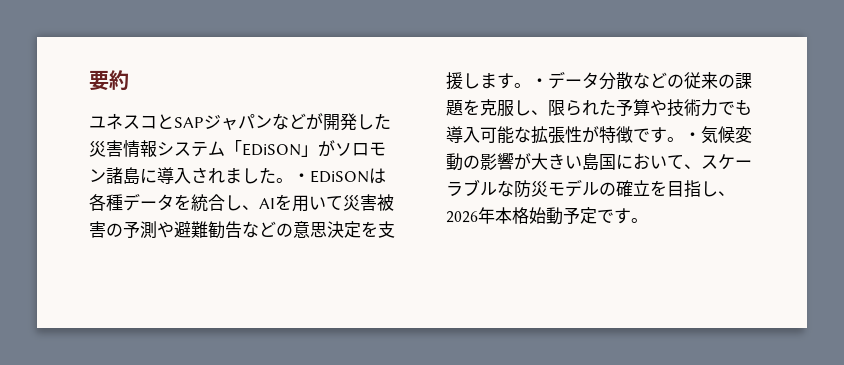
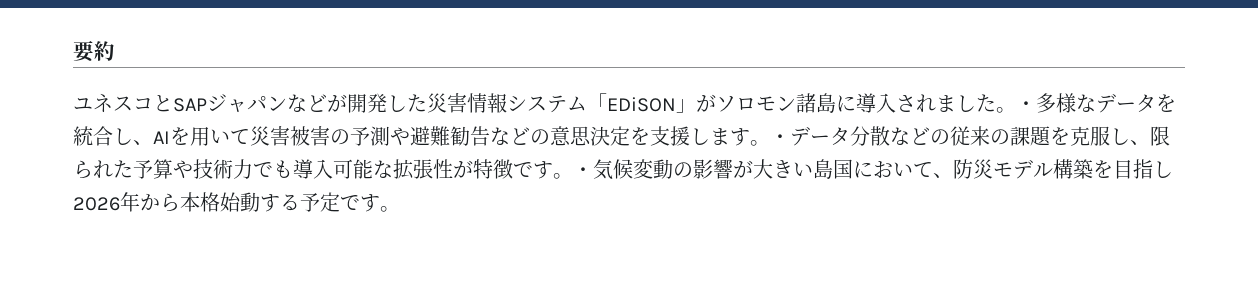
- ・EDiSONは各種データを統合し、AIを用いて災害被害の予測や避難勧告などの意思決定を支援します。
+ ・多様なデータを統合し、AIを用いて災害被害の予測や避難勧告などの意思決定を支援します。
- ・気候変動の影響が大きい島国において、スケーラブルな防災モデルの確立を目指し、2026年本格始動予定です。
+ ・気候変動の影響が大きい島国において、防災モデル構築を目指し2026年から本格始動する予定です。

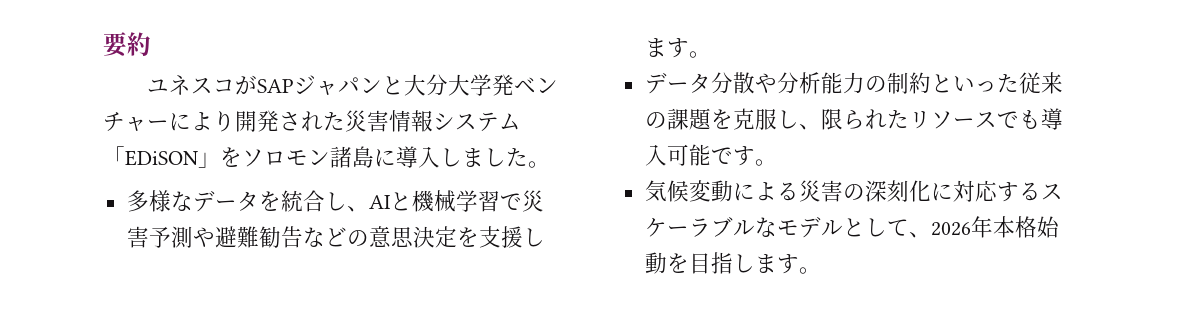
- ユネスコとSAPジャパンなどが開発した災害情報システム「EDiSON」がソロモン諸島に導入されました。・多様なデータを統合し、AIを用いて災害被害の予測や避難勧告などの意思決定を支援します。・データ分散などの従来の課題を克服し、限られた予算や技術力でも導入可能な拡張性が特徴です。・気候変動の影響が大きい島国において、防災モデル構築を目指し2026年から本格始動する予定です。
+ ユネスコがSAPジャパンと大分大学発ベンチャーにより開発された災害情報システム「EDiSON」をソロモン諸島に導入しました。
+ 多様なデータを統合し、AIと機械学習で災害予測や避難勧告などの意思決定を支援します。
+ データ分散や分析能力の制約といった従来の課題を克服し、限られたリソースでも導入可能です。
+ 気候変動による災害の深刻化に対応するスケーラブルなモデルとして、2026年本格始動を目指します。

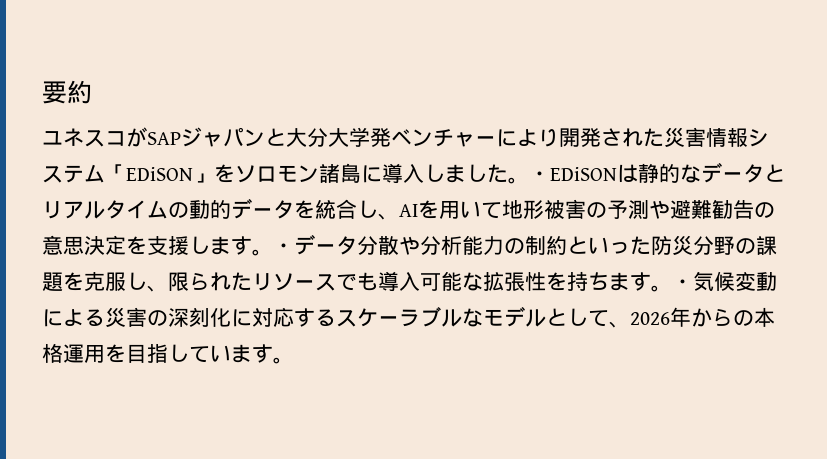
- ユネスコがSAPジャパンと大分大学発ベンチャーにより開発された災害情報システム「EDiSON」をソロモン諸島に導入しました。
- 多様なデータを統合し、AIと機械学習で災害予測や避難勧告などの意思決定を支援します。
- データ分散や分析能力の制約といった従来の課題を克服し、限られたリソースでも導入可能です。
- 気候変動による災害の深刻化に対応するスケーラブルなモデルとして、2026年本格始動を目指します。
+ ユネスコがSAPジャパンと大分大学発ベンチャーにより開発された災害情報システム「EDiSON」をソロモン諸島に導入しました。・EDiSONは静的なデータとリアルタイムの動的データを統合し、AIを用いて地形被害の予測や避難勧告の意思決定を支援します。・データ分散や分析能力の制約といった防災分野の課題を克服し、限られたリソースでも導入可能な拡張性を持ちます。・気候変動による災害の深刻化に対応するスケーラブルなモデルとして、2026年からの本格運用を目指しています。

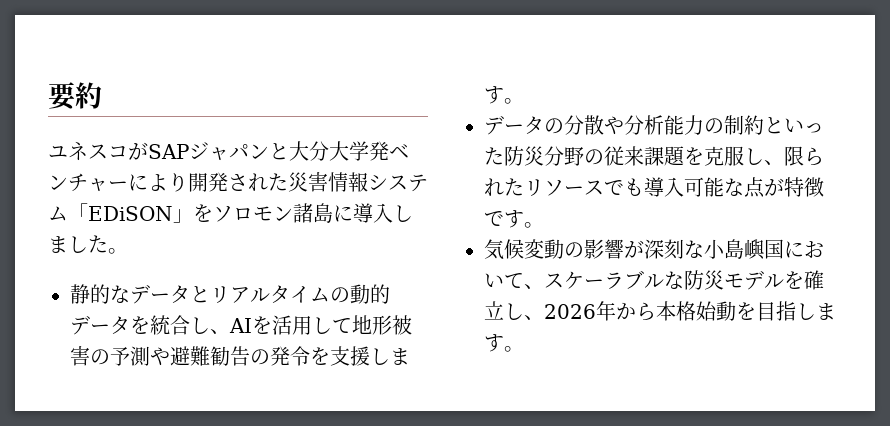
- ユネスコがSAPジャパンと大分大学発ベンチャーにより開発された災害情報システム「EDiSON」をソロモン諸島に導入しました。・EDiSONは静的なデータとリアルタイムの動的データを統合し、AIを用いて地形被害の予測や避難勧告の意思決定を支援します。・データ分散や分析能力の制約といった防災分野の課題を克服し、限られたリソースでも導入可能な拡張性を持ちます。・気候変動による災害の深刻化に対応するスケーラブルなモデルとして、2026年からの本格運用を目指しています。
+ ユネスコがSAPジャパンと大分大学発ベンチャーにより開発された災害情報システム「EDiSON」をソロモン諸島に導入しました。
+ 静的なデータとリアルタイムの動的データを統合し、AIを活用して地形被害の予測や避難勧告の発令を支援します。
+ データの分散や分析能力の制約といった防災分野の従来課題を克服し、限られたリソースでも導入可能な点が特徴です。
+ 気候変動の影響が深刻な小島嶼国において、スケーラブルな防災モデルを確立し、2026年から本格始動を目指します。

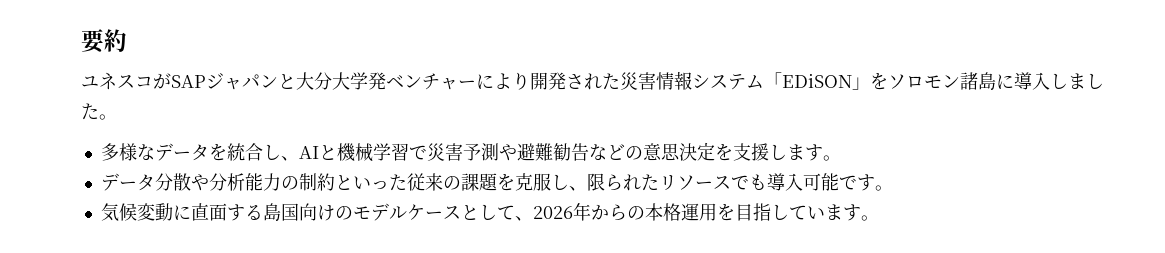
- 静的なデータとリアルタイムの動的データを統合し、AIを活用して地形被害の予測や避難勧告の発令を支援します。
+ 多様なデータを統合し、AIと機械学習で災害予測や避難勧告などの意思決定を支援します。
- データの分散や分析能力の制約といった防災分野の従来課題を克服し、限られたリソースでも導入可能な点が特徴です。
+ データ分散や分析能力の制約といった従来の課題を克服し、限られたリソースでも導入可能です。
- 気候変動の影響が深刻な小島嶼国において、スケーラブルな防災モデルを確立し、2026年から本格始動を目指します。
+ 気候変動に直面する島国向けのモデルケースとして、2026年からの本格運用を目指しています。

